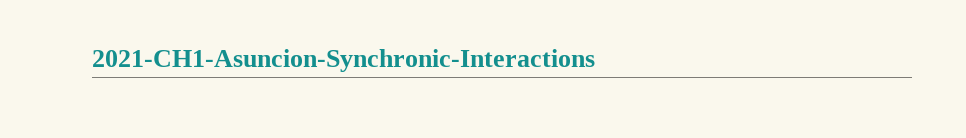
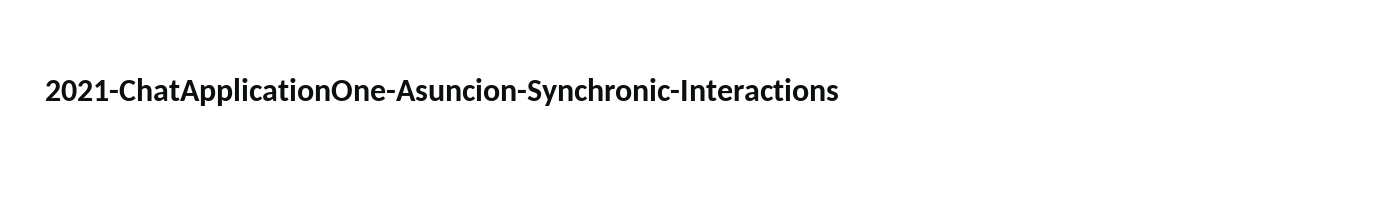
- 2021-CH1-Asuncion-Synchronic-Interactions
+ 2021-ChatApplicationOne-Asuncion-Synchronic-Interactions

